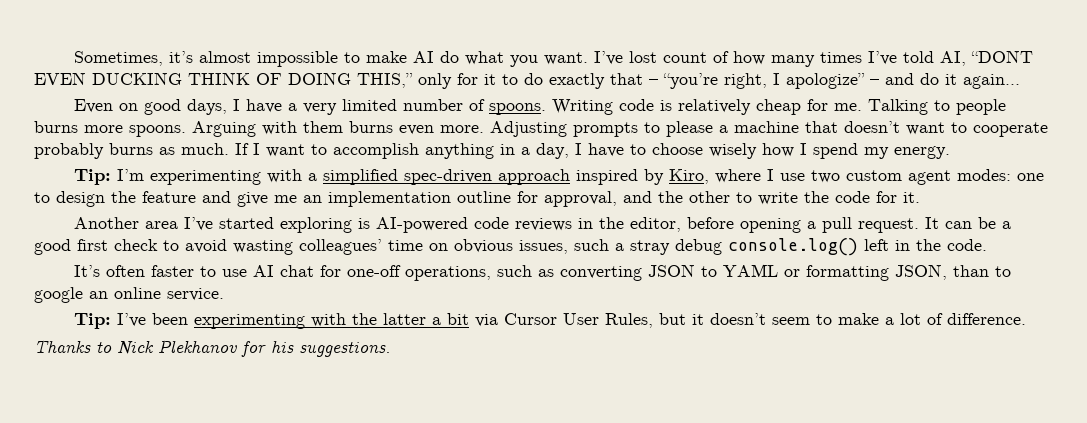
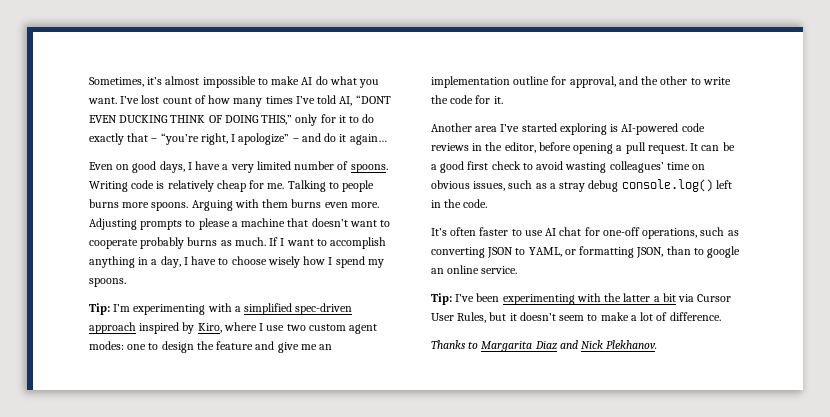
- If I want to accomplish anything in a day, I have to choose wisely how I spend my energy.
+ If I want to accomplish anything in a day, I have to choose wisely how I spend my spoons.
- It can be a good first check to avoid wasting colleagues’ time on obvious issues, such a stray debug console.log() left in the code.
+ It can be a good first check to avoid wasting colleagues’ time on obvious issues, such as a stray debug console.log() left in the code.
- It’s often faster to use AI chat for one-off operations, such as converting JSON to YAML or formatting JSON, than to google an online service.
+ It’s often faster to use AI chat for one-off operations, such as converting JSON to YAML, or formatting JSON, than to google an online service.
- Thanks to Nick Plekhanov for his suggestions.
+ Thanks to Margarita Diaz and Nick Plekhanov.

